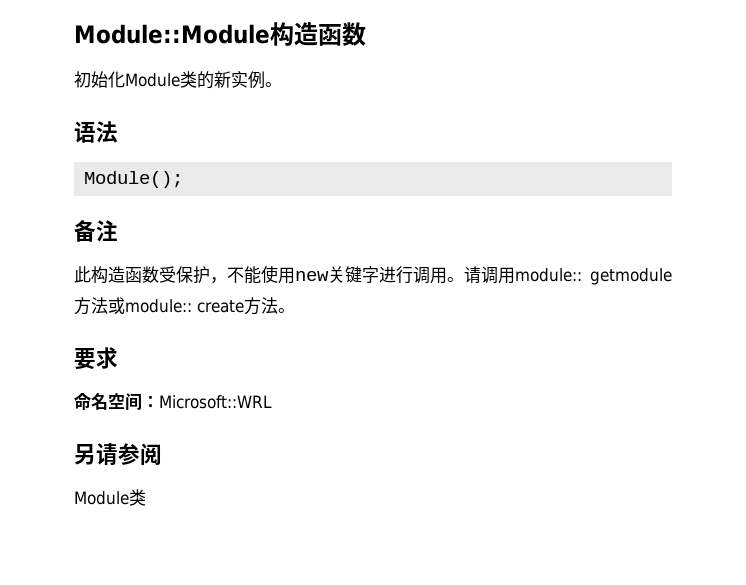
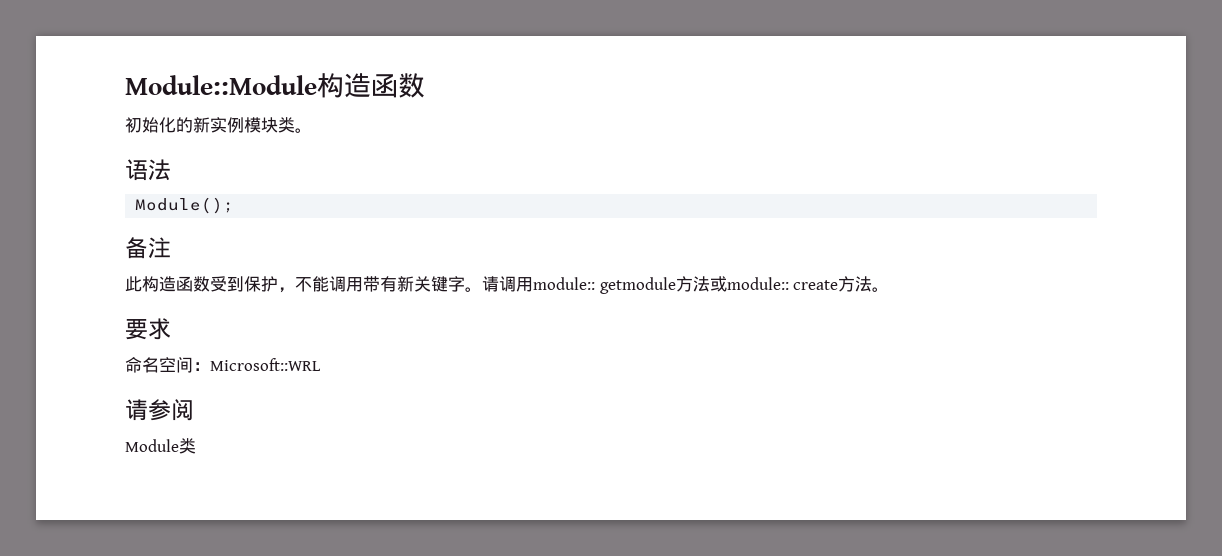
- 初始化Module类的新实例。
+ 初始化的新实例模块类。
- 此构造函数受保护，不能使用new关键字进行调用。
+ 此构造函数受到保护，不能调用带有新关键字。
- 另请参阅
+ 请参阅

